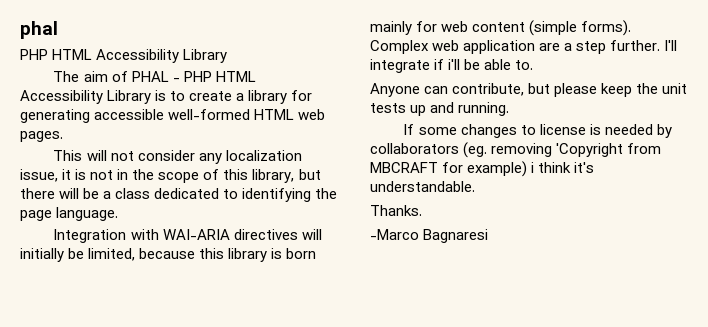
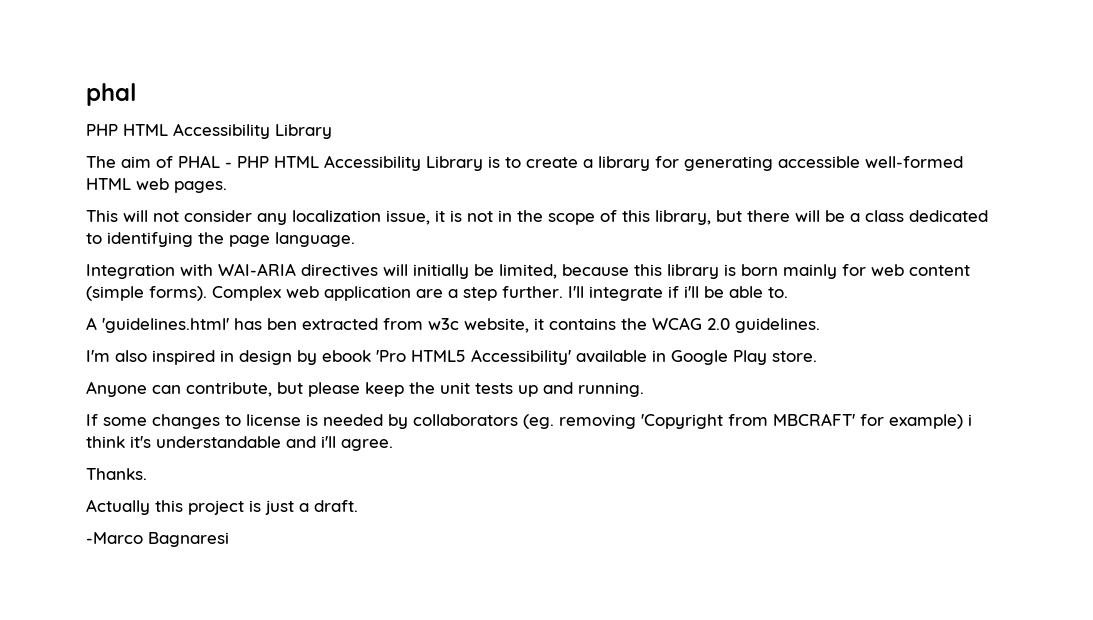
+ A 'guidelines.html' has ben extracted from w3c website, it contains the WCAG 2.0 guidelines.
+ I'm also inspired in design by ebook 'Pro HTML5 Accessibility' available in Google Play store.
- If some changes to license is needed by collaborators (eg. removing 'Copyright from MBCRAFT for example) i think it's understandable.
+ If some changes to license is needed by collaborators (eg. removing 'Copyright from MBCRAFT' for example) i think it's understandable and i'll agree.
  Thanks.
+ Actually this project is just a draft.

